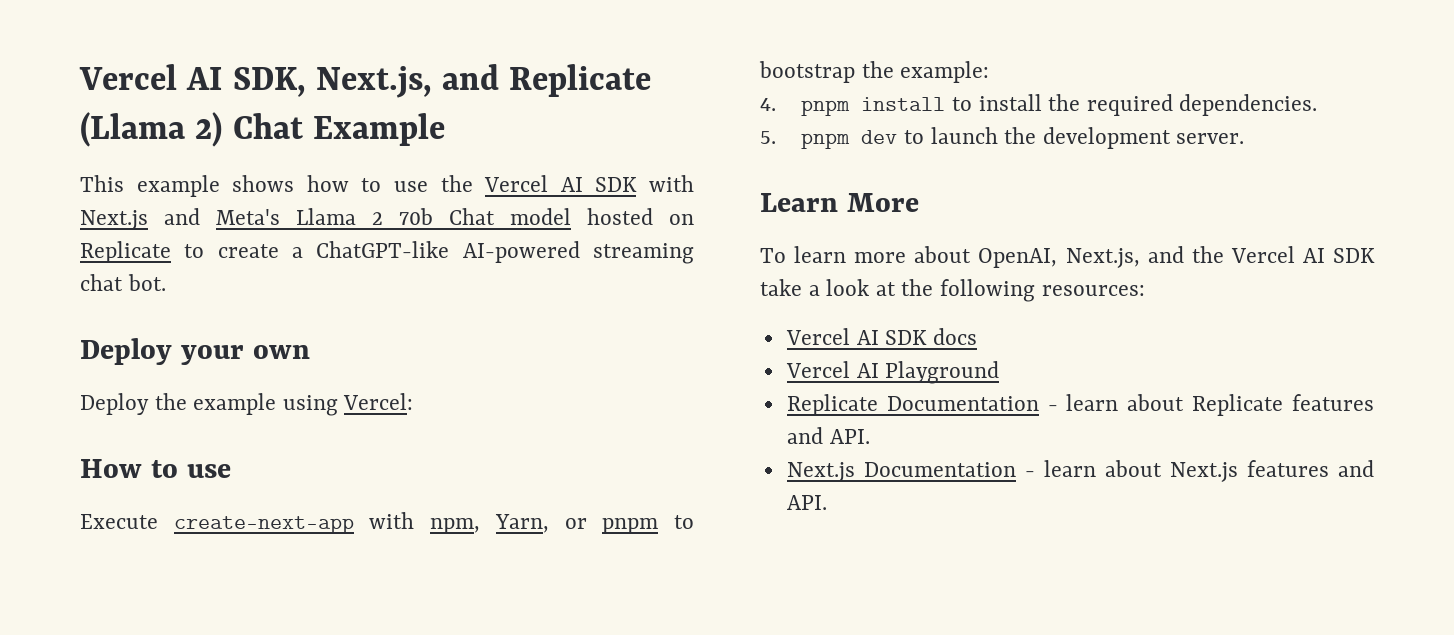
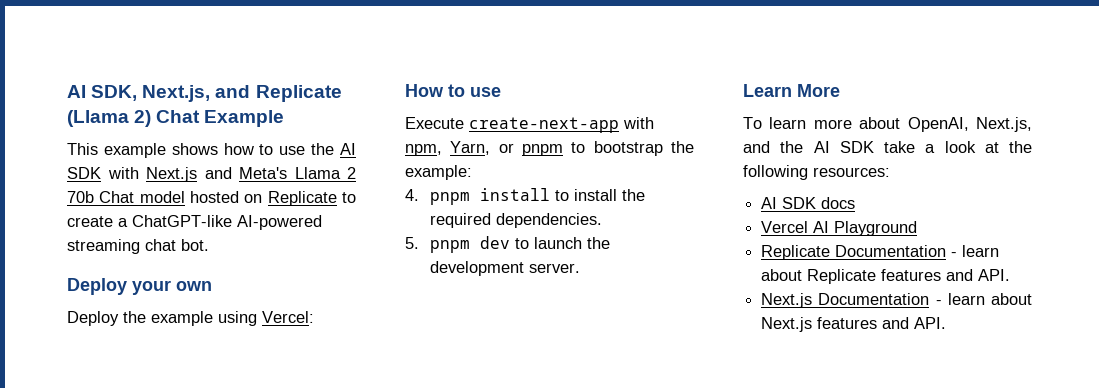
- Vercel AI SDK, Next.js, and Replicate (Llama 2) Chat Example
+ AI SDK, Next.js, and Replicate (Llama 2) Chat Example
- This example shows how to use the Vercel AI SDK with Next.js and Meta's Llama 2 70b Chat model hosted on Replicate to create a ChatGPT-like AI-powered streaming chat bot.
+ This example shows how to use the AI SDK with Next.js and Meta's Llama 2 70b Chat model hosted on Replicate to create a ChatGPT-like AI-powered streaming chat bot.
- To learn more about OpenAI, Next.js, and the Vercel AI SDK take a look at the following resources:
+ To learn more about OpenAI, Next.js, and the AI SDK take a look at the following resources:
- Vercel AI SDK docs
+ AI SDK docs

